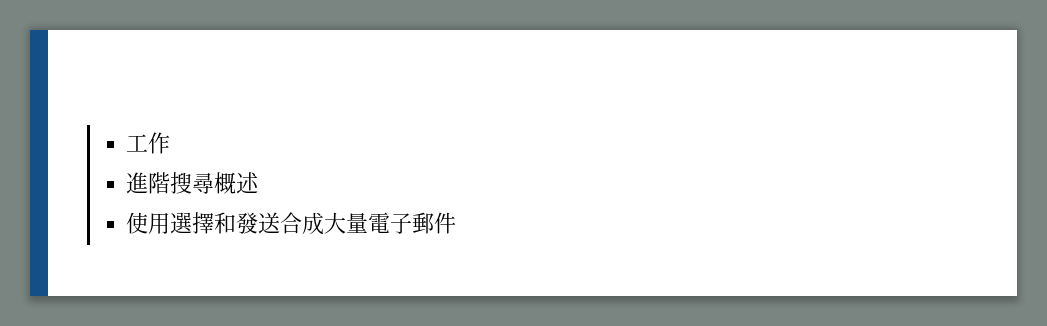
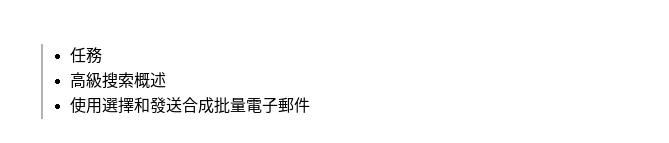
- 工作
- 進階搜尋概述
+ 任務
+ 高級搜索概述
- 使用選擇和發送合成大量電子郵件
+ 使用選擇和發送合成批量電子郵件

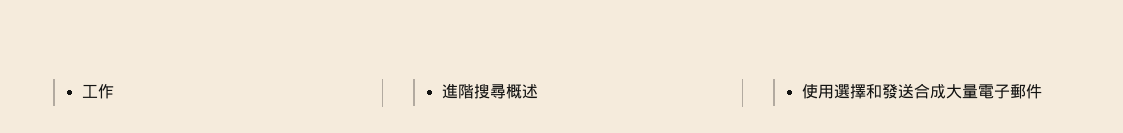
- 任務
- 高級搜索概述
+ 工作
+ 進階搜尋概述
- 使用選擇和發送合成批量電子郵件
+ 使用選擇和發送合成大量電子郵件

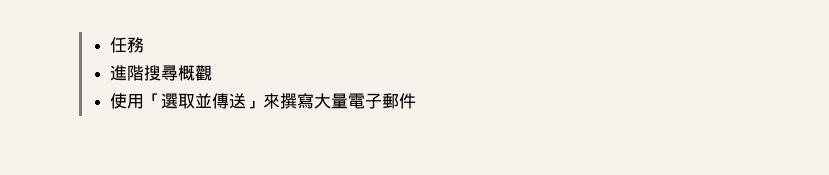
- 工作
+ 任務
- 進階搜尋概述
+ 進階搜尋概觀
- 使用選擇和發送合成大量電子郵件
+ 使用「選取並傳送」來撰寫大量電子郵件

